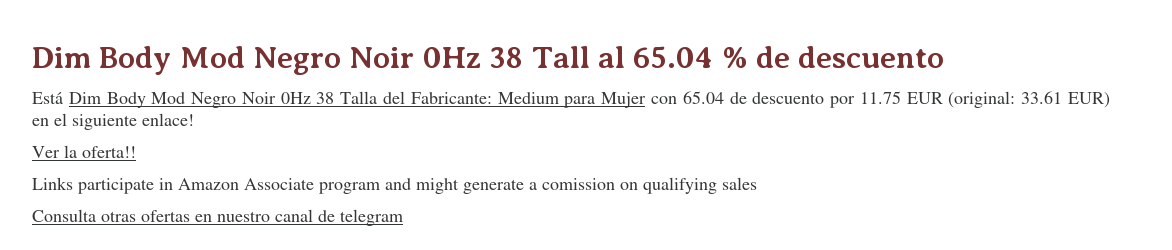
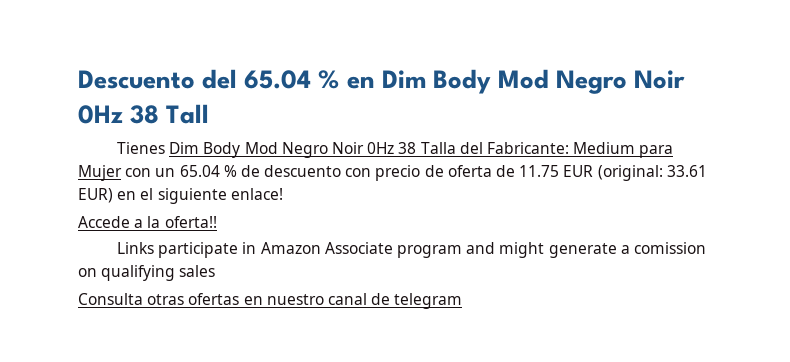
- Dim Body Mod Negro Noir 0Hz 38 Tall al 65.04 % de descuento
- Está Dim Body Mod Negro Noir 0Hz 38 Talla del Fabricante: Medium para Mujer con 65.04 de descuento por 11.75 EUR (original: 33.61 EUR) en el siguiente enlace!
+ Descuento del 65.04 % en Dim Body Mod Negro Noir 0Hz 38 Tall
+ Tienes Dim Body Mod Negro Noir 0Hz 38 Talla del Fabricante: Medium para Mujer con un 65.04 % de descuento con precio de oferta de 11.75 EUR (original: 33.61 EUR) en el siguiente enlace!
- Ver la oferta!!
+ Accede a la oferta!!

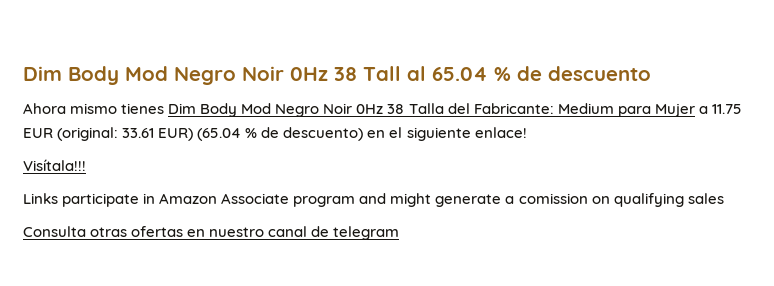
- Descuento del 65.04 % en Dim Body Mod Negro Noir 0Hz 38 Tall
- Tienes Dim Body Mod Negro Noir 0Hz 38 Talla del Fabricante: Medium para Mujer con un 65.04 % de descuento con precio de oferta de 11.75 EUR (original: 33.61 EUR) en el siguiente enlace!
+ Dim Body Mod Negro Noir 0Hz 38 Tall al 65.04 % de descuento
+ Ahora mismo tienes Dim Body Mod Negro Noir 0Hz 38 Talla del Fabricante: Medium para Mujer a 11.75 EUR (original: 33.61 EUR) (65.04 % de descuento) en el siguiente enlace!
- Accede a la oferta!!
+ Visítala!!!

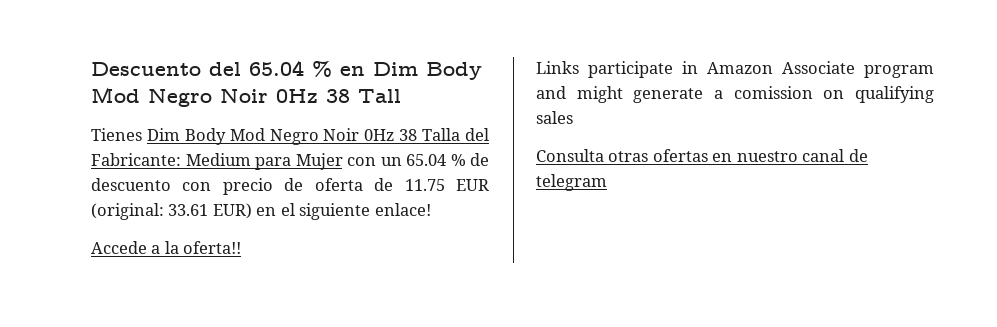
- Dim Body Mod Negro Noir 0Hz 38 Tall al 65.04 % de descuento
- Ahora mismo tienes Dim Body Mod Negro Noir 0Hz 38 Talla del Fabricante: Medium para Mujer a 11.75 EUR (original: 33.61 EUR) (65.04 % de descuento) en el siguiente enlace!
+ Descuento del 65.04 % en Dim Body Mod Negro Noir 0Hz 38 Tall
+ Tienes Dim Body Mod Negro Noir 0Hz 38 Talla del Fabricante: Medium para Mujer con un 65.04 % de descuento con precio de oferta de 11.75 EUR (original: 33.61 EUR) en el siguiente enlace!
- Visítala!!!
+ Accede a la oferta!!

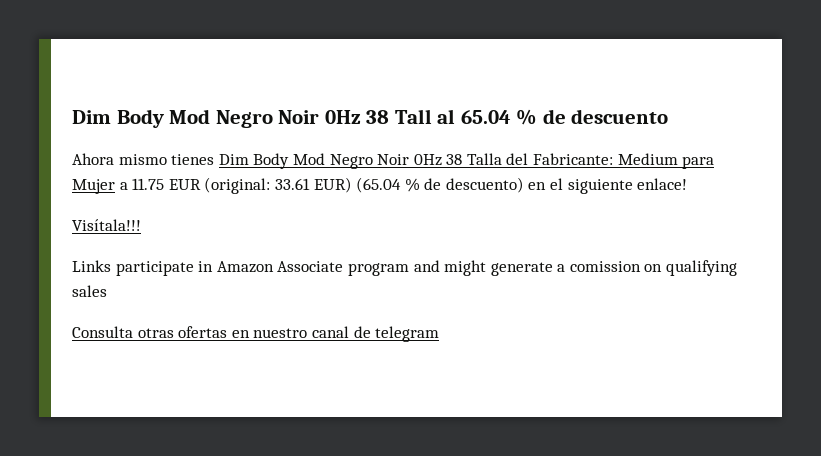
- Descuento del 65.04 % en Dim Body Mod Negro Noir 0Hz 38 Tall
- Tienes Dim Body Mod Negro Noir 0Hz 38 Talla del Fabricante: Medium para Mujer con un 65.04 % de descuento con precio de oferta de 11.75 EUR (original: 33.61 EUR) en el siguiente enlace!
+ Dim Body Mod Negro Noir 0Hz 38 Tall al 65.04 % de descuento
+ Ahora mismo tienes Dim Body Mod Negro Noir 0Hz 38 Talla del Fabricante: Medium para Mujer a 11.75 EUR (original: 33.61 EUR) (65.04 % de descuento) en el siguiente enlace!
- Accede a la oferta!!
+ Visítala!!!

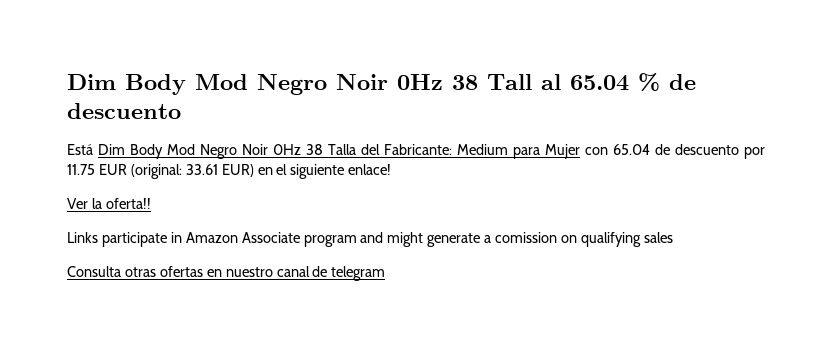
- Ahora mismo tienes Dim Body Mod Negro Noir 0Hz 38 Talla del Fabricante: Medium para Mujer a 11.75 EUR (original: 33.61 EUR) (65.04 % de descuento) en el siguiente enlace!
+ Está Dim Body Mod Negro Noir 0Hz 38 Talla del Fabricante: Medium para Mujer con 65.04 de descuento por 11.75 EUR (original: 33.61 EUR) en el siguiente enlace!
- Visítala!!!
+ Ver la oferta!!

